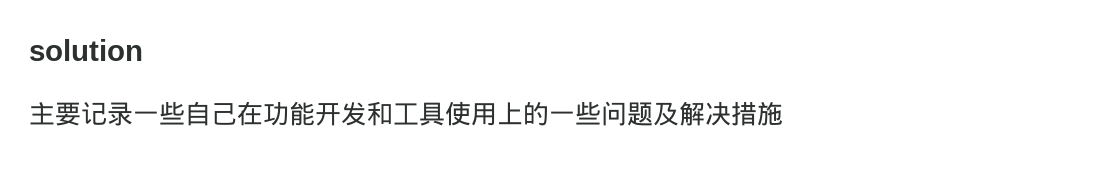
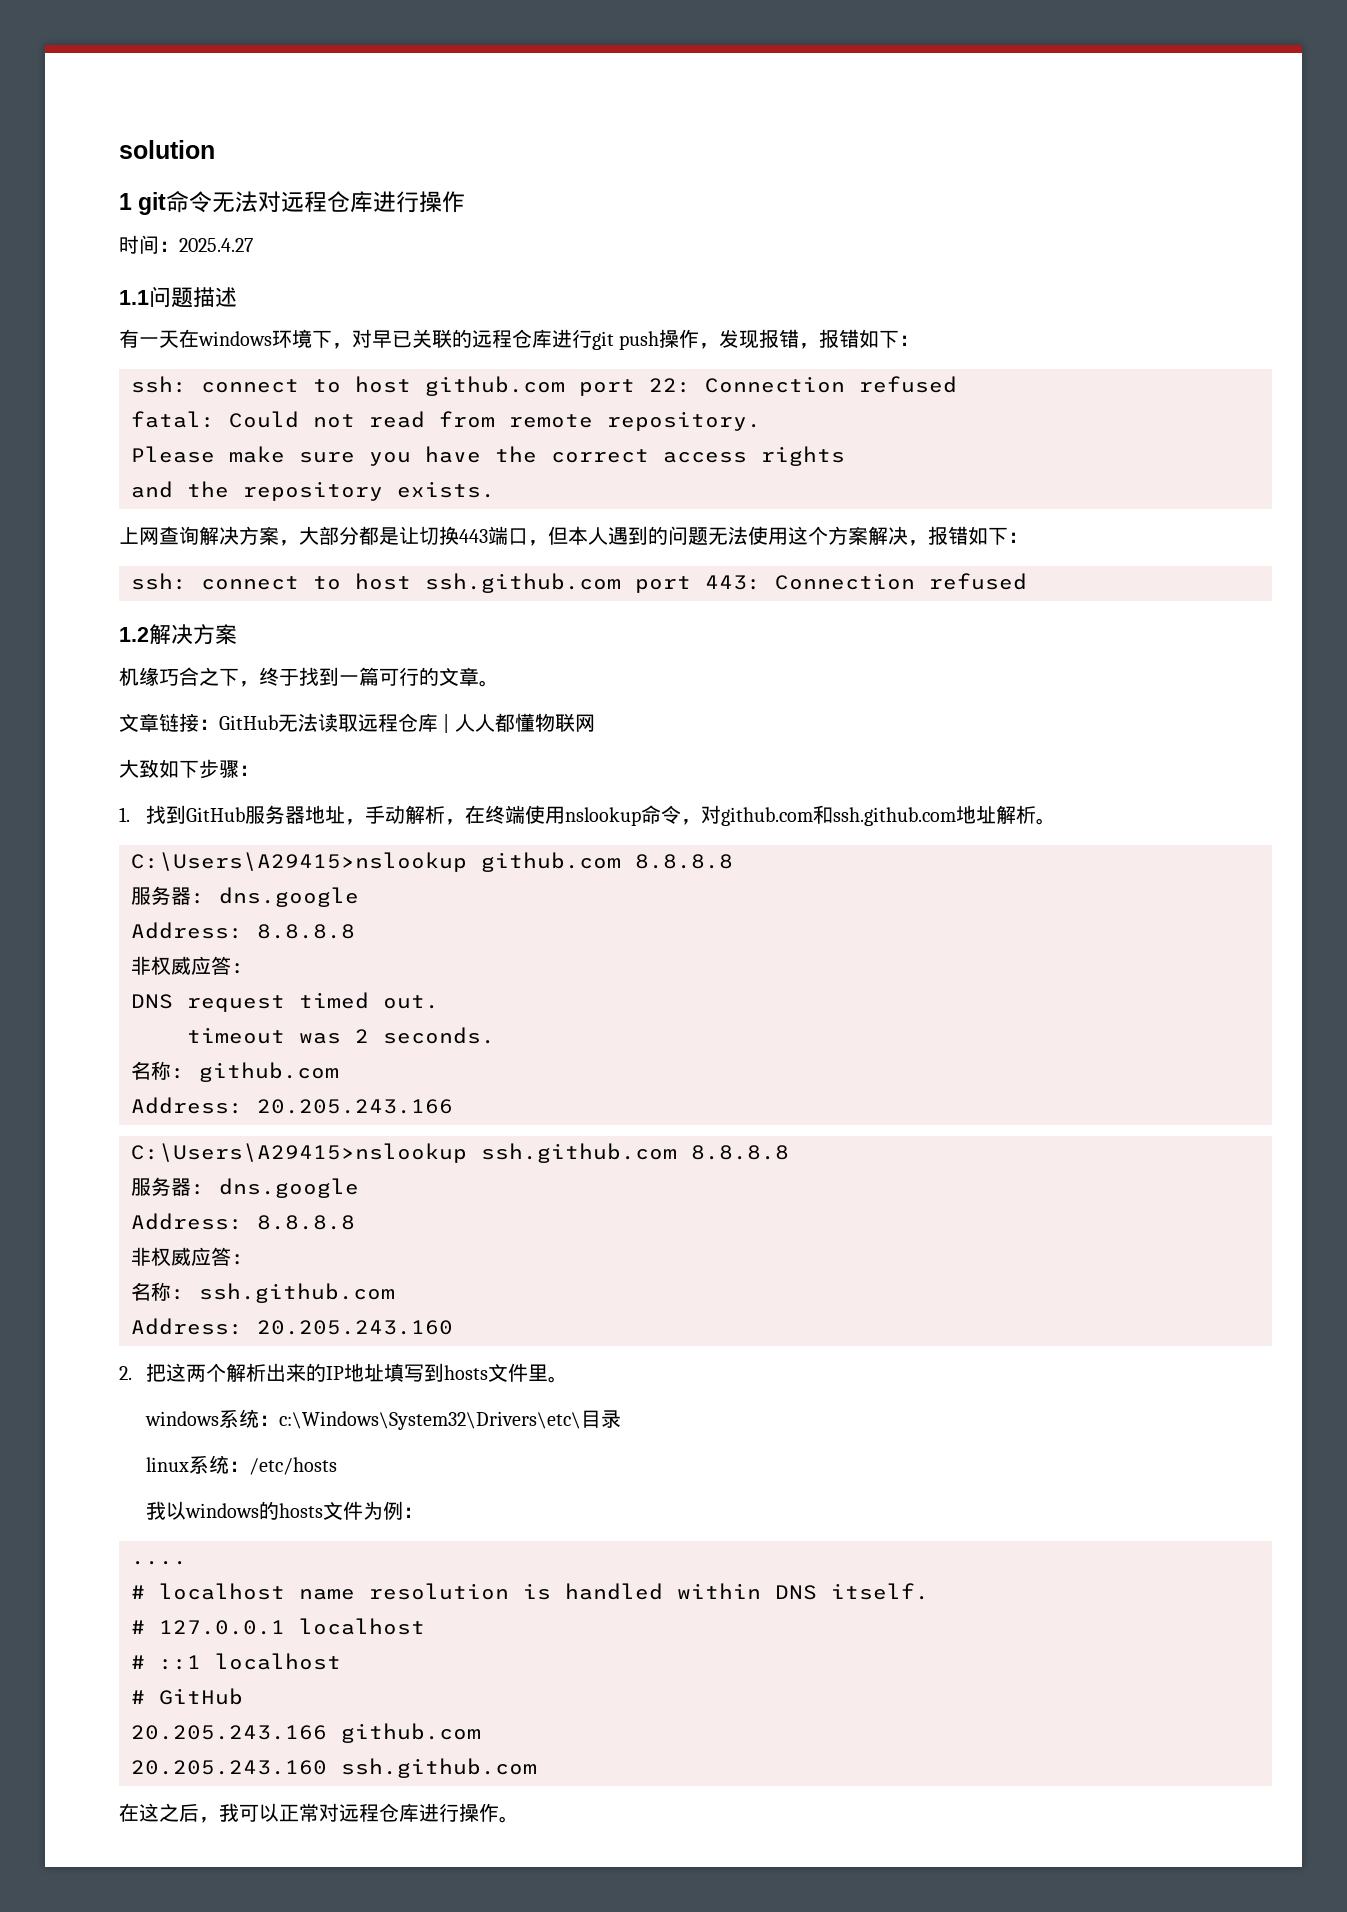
- 主要记录一些自己在功能开发和工具使用上的一些问题及解决措施
+ 1 git命令无法对远程仓库进行操作
+ 时间：2025.4.27
+ 1.1问题描述
+ 有一天在windows环境下，对早已关联的远程仓库进行git push操作，发现报错，报错如下：
+ ssh: connect to host github.com port 22: Connection refused
+ fatal: Could not read from remote repository.
+ Please make sure you have the correct access rights
+ and the repository exists.
+ 上网查询解决方案，大部分都是让切换443端口，但本人遇到的问题无法使用这个方案解决，报错如下：
+ ssh: connect to host ssh.github.com port 443: Connection refused
+ 1.2解决方案
+ 机缘巧合之下，终于找到一篇可行的文章。
+ 文章链接：GitHub无法读取远程仓库 | 人人都懂物联网
+ 大致如下步骤：
+ 1.找到GitHub服务器地址，手动解析，在终端使用nslookup命令，对github.com和ssh.github.com地址解析。
+ C:\Users\A29415>nslookup github.com 8.8.8.8
+ 服务器: dns.google
+ Address: 8.8.8.8
+ 非权威应答:
+ DNS request timed out.
+ timeout was 2 seconds.
+ 名称: github.com
+ Address: 20.205.243.166
+ C:\Users\A29415>nslookup ssh.github.com 8.8.8.8
+ 服务器: dns.google
+ Address: 8.8.8.8
+ 非权威应答:
+ 名称: ssh.github.com
+ Address: 20.205.243.160
+ 2.把这两个解析出来的IP地址填写到hosts文件里。
+ windows系统：c:\Windows\System32\Drivers\etc\目录
+ linux系统：/etc/hosts
+ 我以windows的hosts文件为例：
+ ....
+ # localhost name resolution is handled within DNS itself.
+ # 127.0.0.1 localhost
+ # ::1 localhost
+ # GitHub
+ 20.205.243.166 github.com
+ 20.205.243.160 ssh.github.com
+ 在这之后，我可以正常对远程仓库进行操作。

